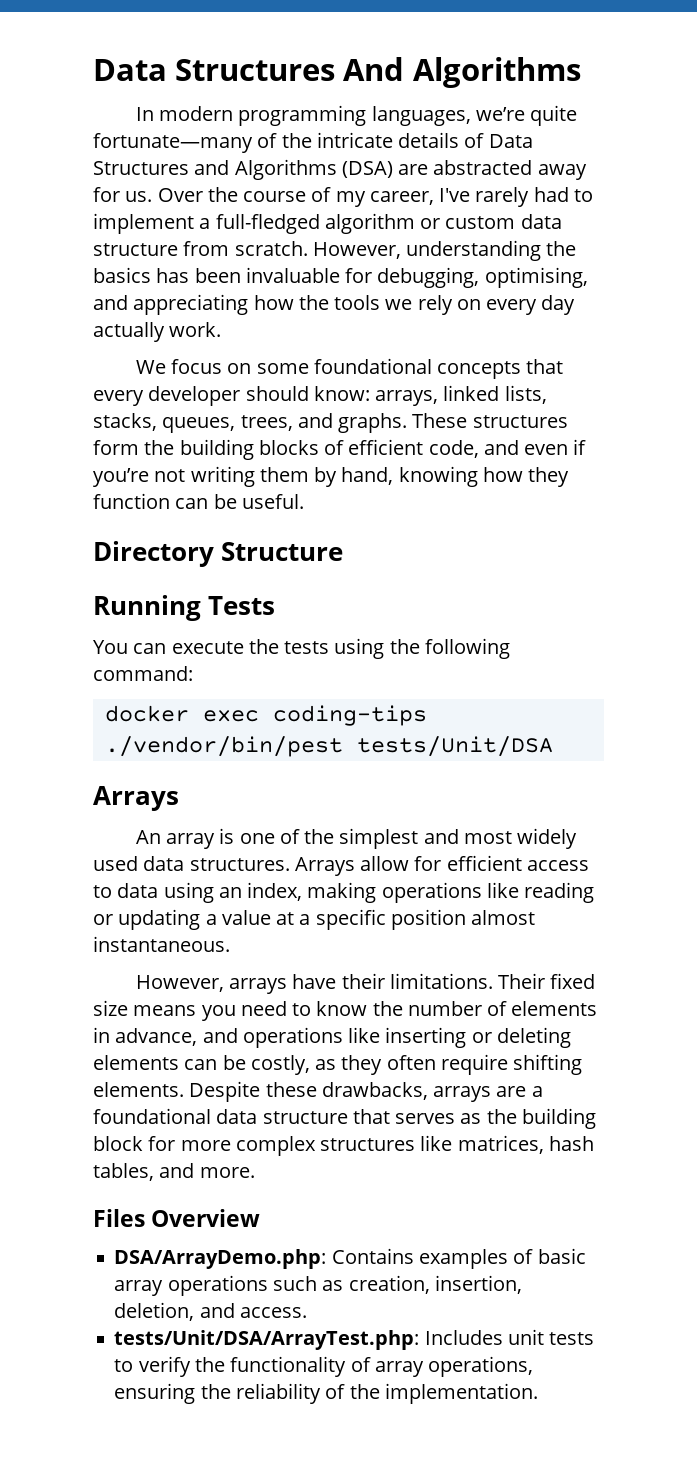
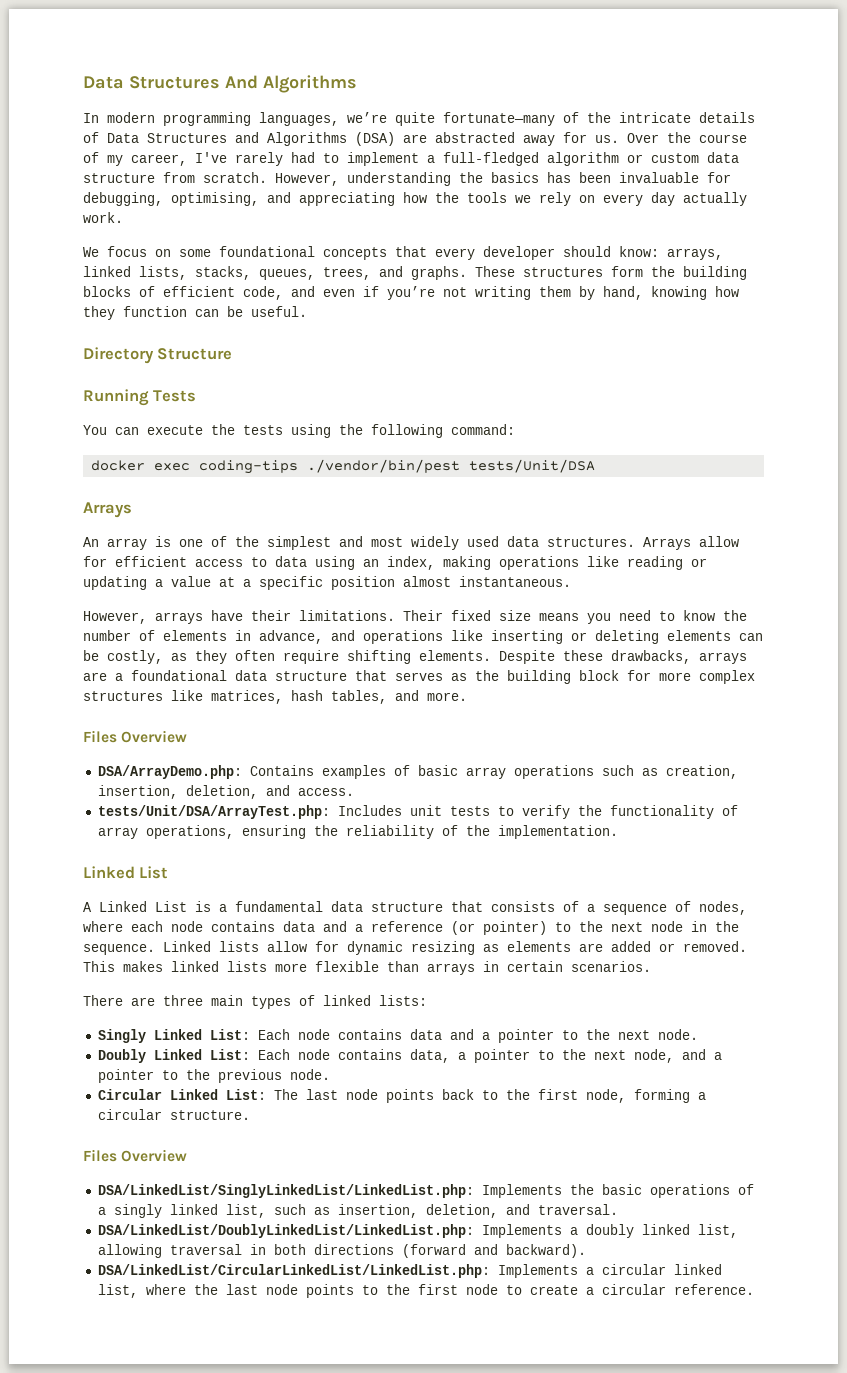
  tests/Unit/DSA/ArrayTest.php: Includes unit tests to verify the functionality of array operations, ensuring the reliability of the implementation.
+ Linked List
+ A Linked List is a fundamental data structure that consists of a sequence of nodes, where each node contains data and a reference (or pointer) to the next node in the sequence. Linked lists allow for dynamic resizing as elements are added or removed. This makes linked lists more flexible than arrays in certain scenarios.
+ There are three main types of linked lists:
+ Singly Linked List: Each node contains data and a pointer to the next node.
+ Doubly Linked List: Each node contains data, a pointer to the next node, and a pointer to the previous node.
+ Circular Linked List: The last node points back to the first node, forming a circular structure.
+ Files Overview
+ DSA/LinkedList/SinglyLinkedList/LinkedList.php: Implements the basic operations of a singly linked list, such as insertion, deletion, and traversal.
+ DSA/LinkedList/DoublyLinkedList/LinkedList.php: Implements a doubly linked list, allowing traversal in both directions (forward and backward).
+ DSA/LinkedList/CircularLinkedList/LinkedList.php: Implements a circular linked list, where the last node points to the first node to create a circular reference.

